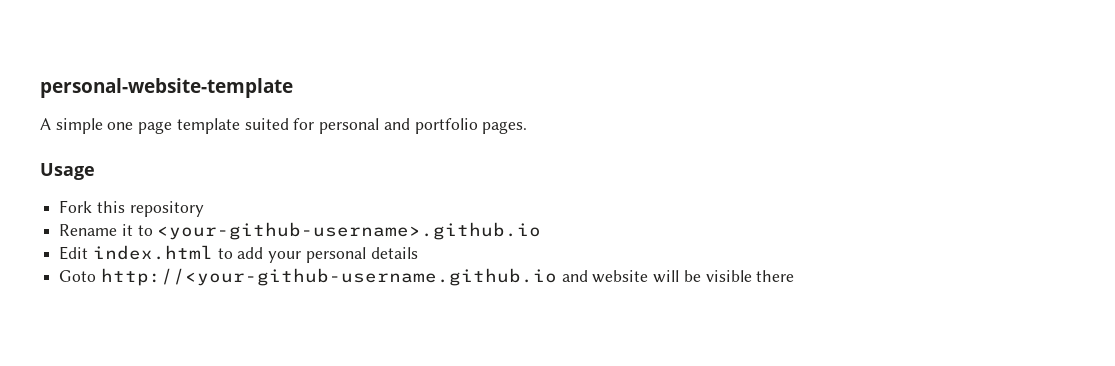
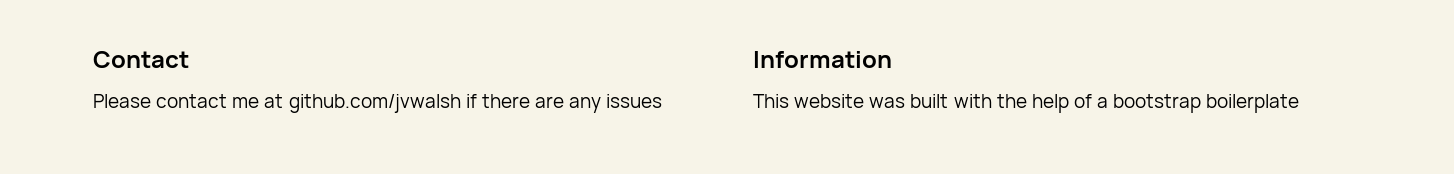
- personal-website-template
- A simple one page template suited for personal and portfolio pages.
- Usage
- Fork this repository
- Rename it to <your-github-username>.github.io
- Edit index.html to add your personal details
- Goto http://<your-github-username.github.io and website will be visible there
+ Contact
+ Please contact me at github.com/jvwalsh if there are any issues
+ Information
+ This website was built with the help of a bootstrap boilerplate

